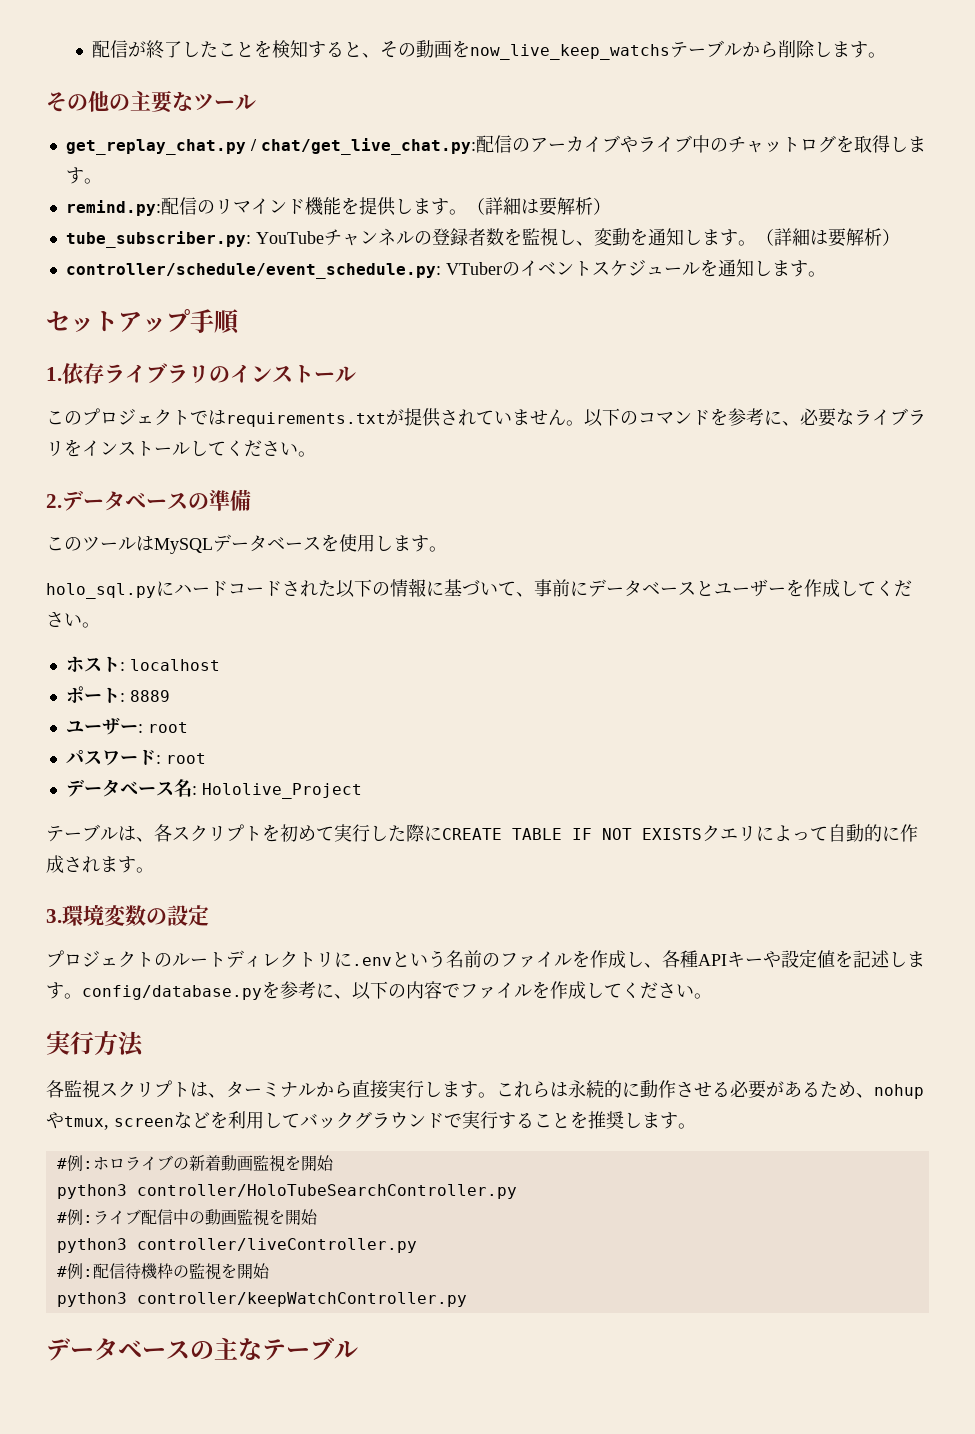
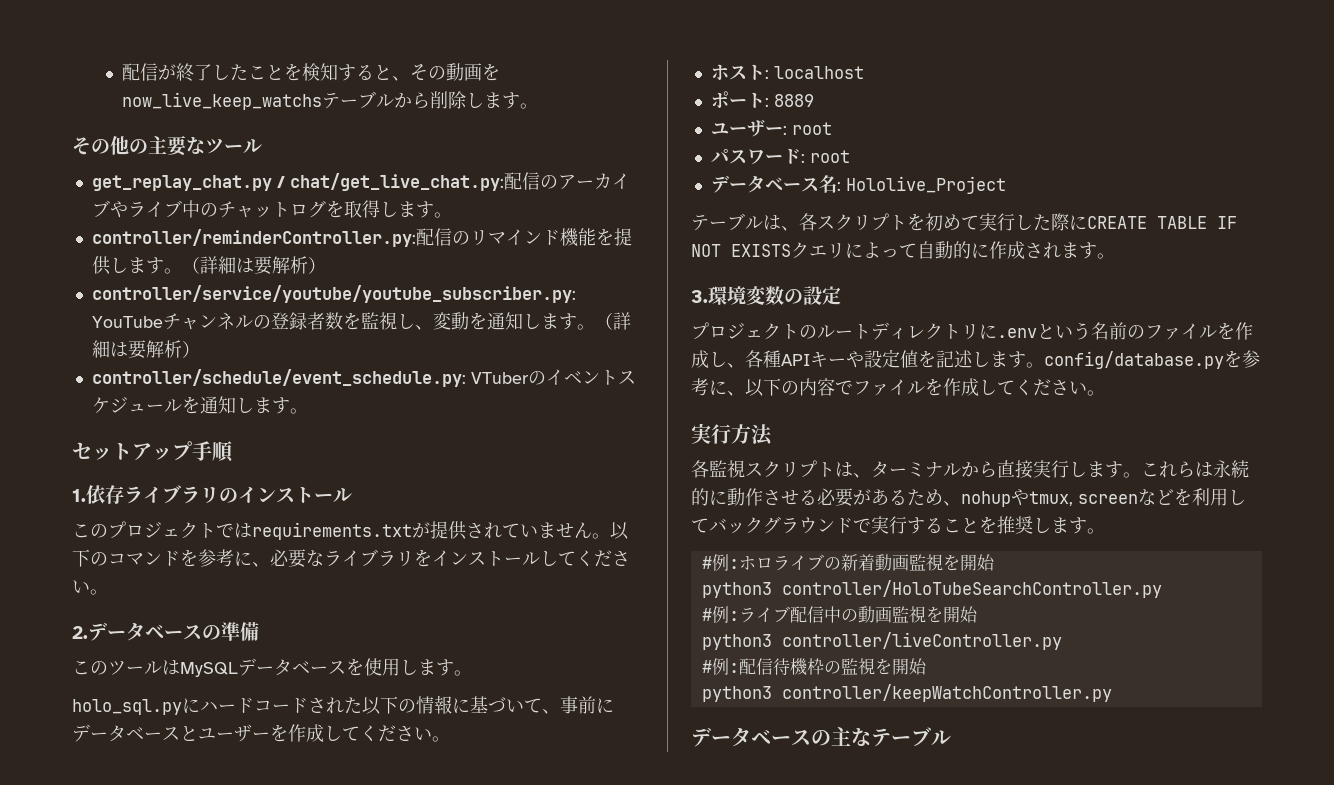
- remind.py:配信のリマインド機能を提供します。
+ controller/reminderController.py:配信のリマインド機能を提供します。
- tube_subscriber.py: YouTubeチャンネルの登録者数を監視し、変動を通知します。
+ controller/service/youtube/youtube_subscriber.py: YouTubeチャンネルの登録者数を監視し、変動を通知します。

